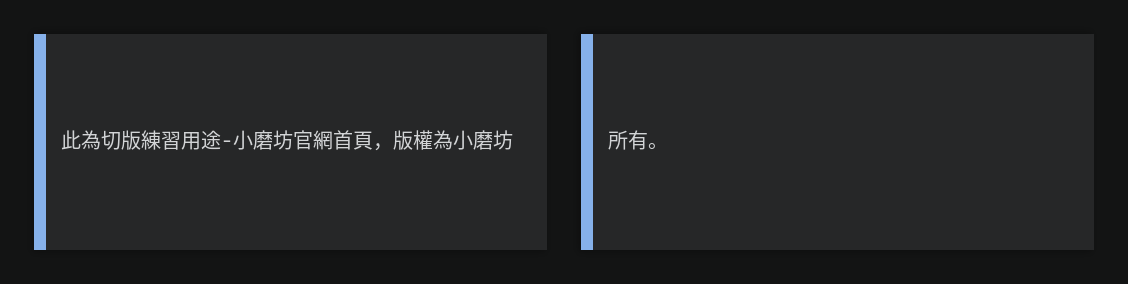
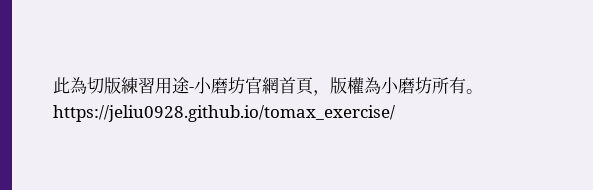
- 此為切版練習用途-小磨坊官網首頁，版權為小磨坊所有。
+ 此為切版練習用途-小磨坊官網首頁，版權為小磨坊所有。https://jeliu0928.github.io/tomax_exercise/

